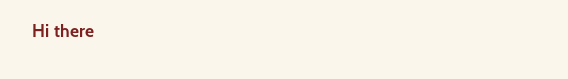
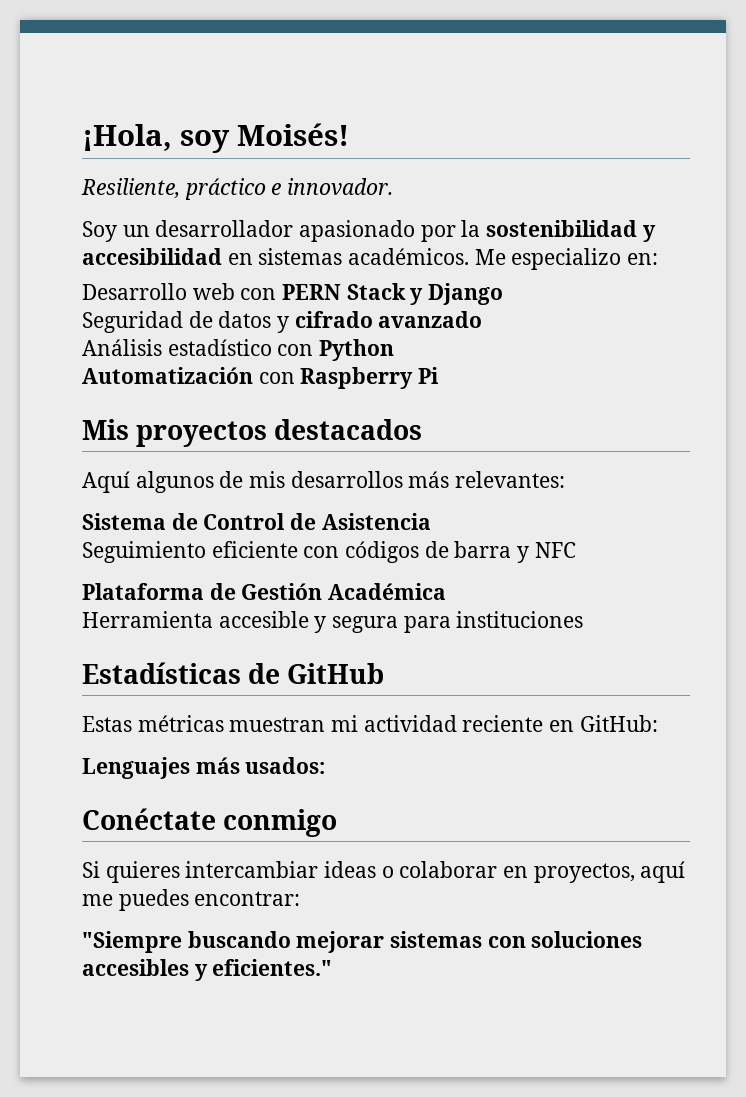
- Hi there
+ ¡Hola, soy Moisés!
+ Resiliente, práctico e innovador.
+ Soy un desarrollador apasionado por la sostenibilidad y accesibilidad en sistemas académicos. Me especializo en:
+ Desarrollo web con PERN Stack y Django
+ Seguridad de datos y cifrado avanzado
+ Análisis estadístico con Python
+ Automatización con Raspberry Pi
+ Mis proyectos destacados
+ Aquí algunos de mis desarrollos más relevantes:
+ Sistema de Control de Asistencia
+ Seguimiento eficiente con códigos de barra y NFC
+ Plataforma de Gestión Académica
+ Herramienta accesible y segura para instituciones
+ Estadísticas de GitHub
+ Estas métricas muestran mi actividad reciente en GitHub:
+ Lenguajes más usados:
+ Conéctate conmigo
+ Si quieres intercambiar ideas o colaborar en proyectos, aquí me puedes encontrar:
+ "Siempre buscando mejorar sistemas con soluciones accesibles y eficientes."

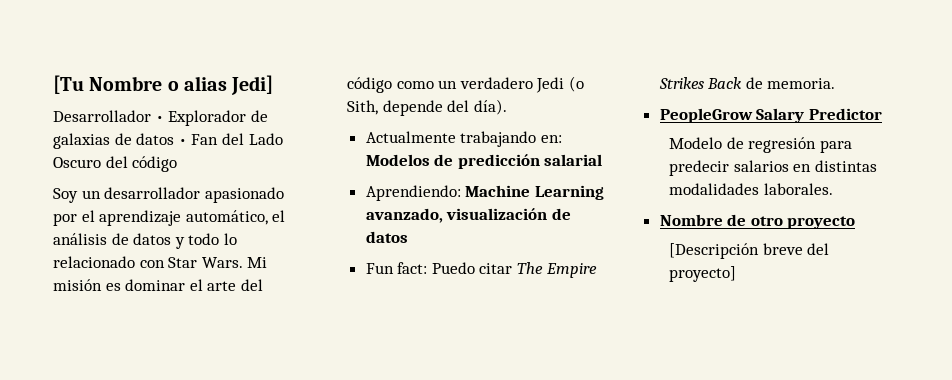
- ¡Hola, soy Moisés!
- Resiliente, práctico e innovador.
+ [Tu Nombre o alias Jedi]
+ Desarrollador • Explorador de galaxias de datos • Fan del Lado Oscuro del código
- Soy un desarrollador apasionado por la sostenibilidad y accesibilidad en sistemas académicos. Me especializo en:
- Desarrollo web con PERN Stack y Django
- Seguridad de datos y cifrado avanzado
- Análisis estadístico con Python
- Automatización con Raspberry Pi
- Mis proyectos destacados
- Aquí algunos de mis desarrollos más relevantes:
- Sistema de Control de Asistencia
- Seguimiento eficiente con códigos de barra y NFC
- Plataforma de Gestión Académica
- Herramienta accesible y segura para instituciones
- Estadísticas de GitHub
- Estas métricas muestran mi actividad reciente en GitHub:
- Lenguajes más usados:
- Conéctate conmigo
- Si quieres intercambiar ideas o colaborar en proyectos, aquí me puedes encontrar:
- "Siempre buscando mejorar sistemas con soluciones accesibles y eficientes."
+ Soy un desarrollador apasionado por el aprendizaje automático, el análisis de datos y todo lo relacionado con Star Wars. Mi misión es dominar el arte del código como un verdadero Jedi (o Sith, depende del día).
+ Actualmente trabajando en: Modelos de predicción salarial
+ Aprendiendo: Machine Learning avanzado, visualización de datos
+ Fun fact: Puedo citar The Empire Strikes Back de memoria.
+ PeopleGrow Salary Predictor
+ Modelo de regresión para predecir salarios en distintas modalidades laborales.
+ Nombre de otro proyecto
+ [Descripción breve del proyecto]

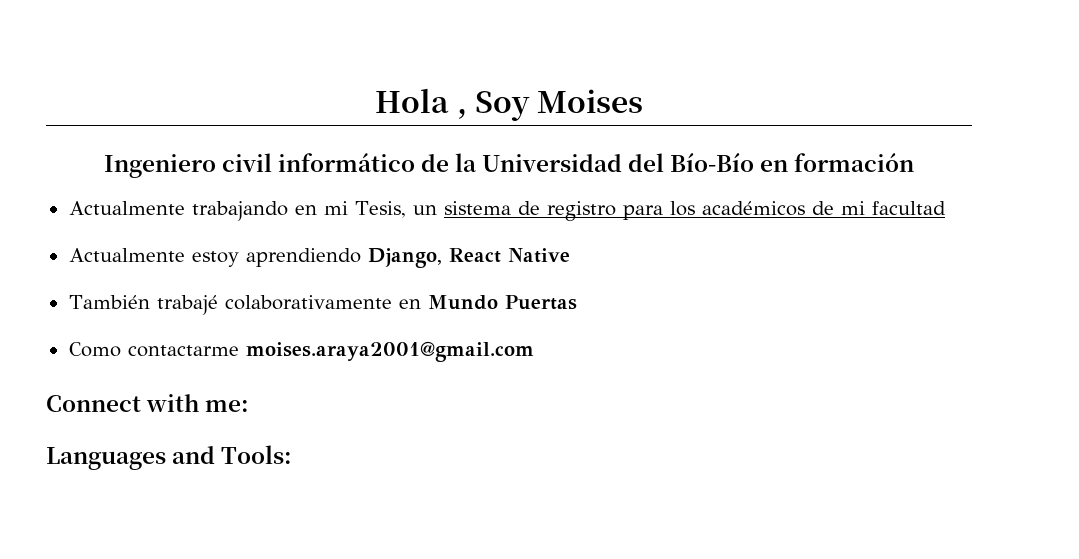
- [Tu Nombre o alias Jedi]
- Desarrollador • Explorador de galaxias de datos • Fan del Lado Oscuro del código
- Soy un desarrollador apasionado por el aprendizaje automático, el análisis de datos y todo lo relacionado con Star Wars. Mi misión es dominar el arte del código como un verdadero Jedi (o Sith, depende del día).
- Actualmente trabajando en: Modelos de predicción salarial
- Aprendiendo: Machine Learning avanzado, visualización de datos
- Fun fact: Puedo citar The Empire Strikes Back de memoria.
- PeopleGrow Salary Predictor
- Modelo de regresión para predecir salarios en distintas modalidades laborales.
- Nombre de otro proyecto
- [Descripción breve del proyecto]
+ Hola , Soy Moises
+ Ingeniero civil informático de la Universidad del Bío-Bío en formación
+ Actualmente trabajando en mi Tesis, un sistema de registro para los académicos de mi facultad
+ Actualmente estoy aprendiendo Django, React Native
+ También trabajé colaborativamente en Mundo Puertas
+ Como contactarme moises.araya2001@gmail.com
+ Connect with me:
+ Languages and Tools:

